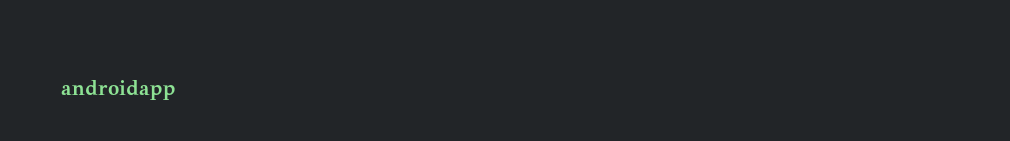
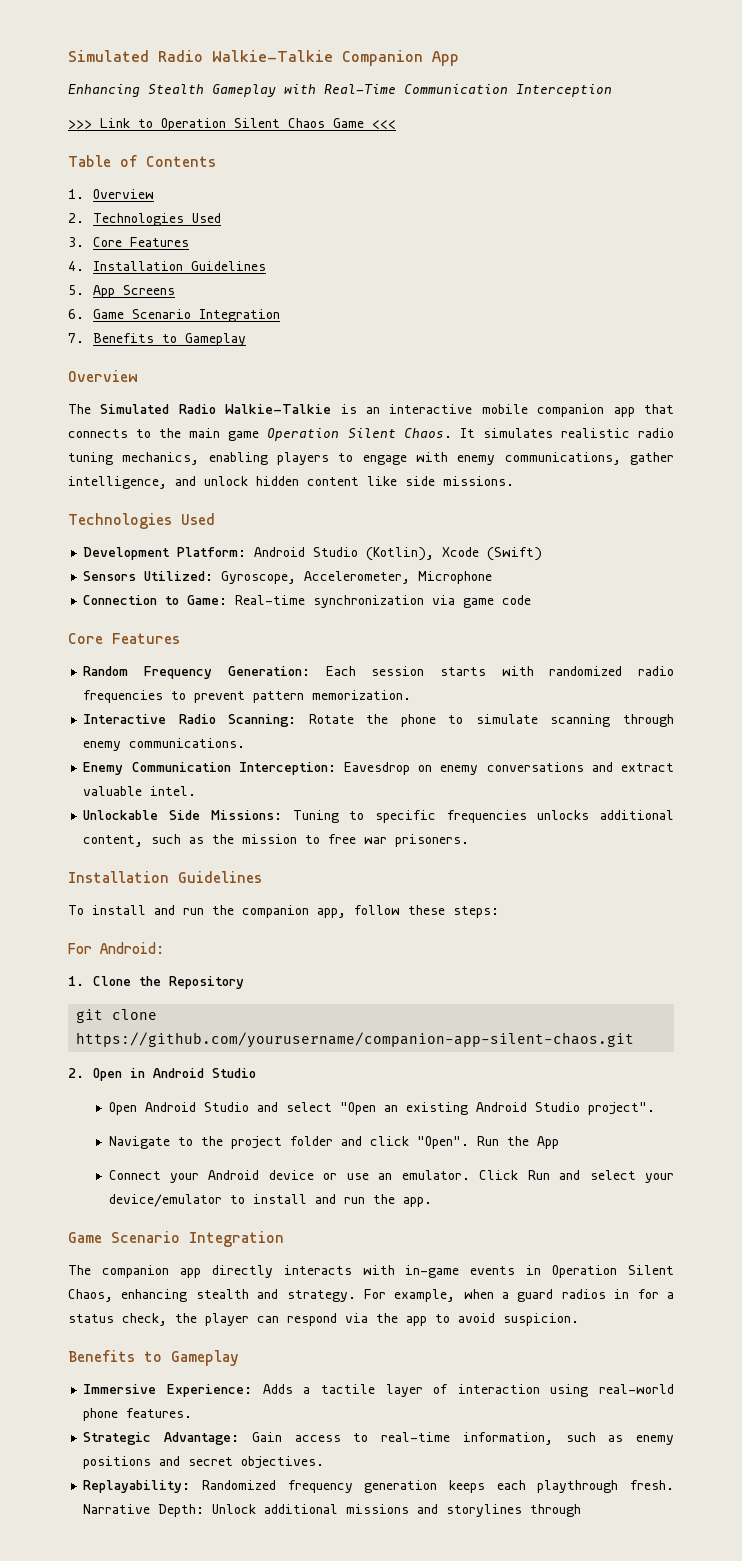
- androidapp
+ Simulated Radio Walkie-Talkie Companion App
+ Enhancing Stealth Gameplay with Real-Time Communication Interception
+ >>> Link to Operation Silent Chaos Game <<<
+ Table of Contents
+ 1. Overview
+ 2. Technologies Used
+ 3. Core Features
+ 4. Installation Guidelines
+ 5. App Screens
+ 6. Game Scenario Integration
+ 7. Benefits to Gameplay
+ Overview
+ The Simulated Radio Walkie-Talkie is an interactive mobile companion app that connects to the main game Operation Silent Chaos. It simulates realistic radio tuning mechanics, enabling players to engage with enemy communications, gather intelligence, and unlock hidden content like side missions.
+ Technologies Used
+ Development Platform: Android Studio (Kotlin), Xcode (Swift)
+ Sensors Utilized: Gyroscope, Accelerometer, Microphone
+ Connection to Game: Real-time synchronization via game code
+ Core Features
+ Random Frequency Generation: Each session starts with randomized radio frequencies to prevent pattern memorization.
+ Interactive Radio Scanning: Rotate the phone to simulate scanning through enemy communications.
+ Enemy Communication Interception: Eavesdrop on enemy conversations and extract valuable intel.
+ Unlockable Side Missions: Tuning to specific frequencies unlocks additional content, such as the mission to free war prisoners.
+ Installation Guidelines
+ To install and run the companion app, follow these steps:
+ For Android:
+ 1. Clone the Repository
+ git clone https://github.com/yourusername/companion-app-silent-chaos.git
+ 2. Open in Android Studio
+ Open Android Studio and select "Open an existing Android Studio project".
+ Navigate to the project folder and click "Open". Run the App
+ Connect your Android device or use an emulator. Click Run and select your device/emulator to install and run the app.
+ Game Scenario Integration
+ The companion app directly interacts with in-game events in Operation Silent Chaos, enhancing stealth and strategy. For example, when a guard radios in for a status check, the player can respond via the app to avoid suspicion.
+ Benefits to Gameplay
+ Immersive Experience: Adds a tactile layer of interaction using real-world phone features.
+ Strategic Advantage: Gain access to real-time information, such as enemy positions and secret objectives.
+ Replayability: Randomized frequency generation keeps each playthrough fresh. Narrative Depth: Unlock additional missions and storylines through

